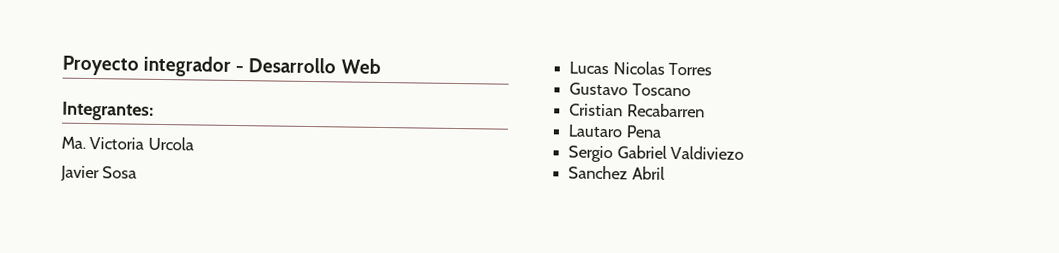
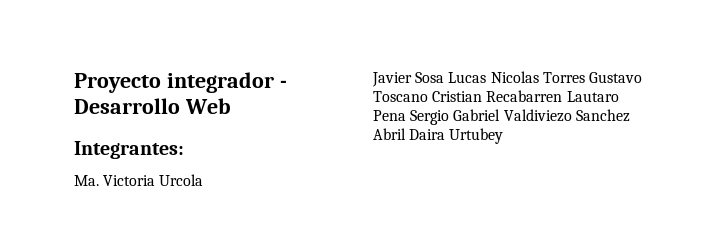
- Javier Sosa
- Lucas Nicolas Torres
- Gustavo Toscano
- Cristian Recabarren
- Lautaro Pena
- Sergio Gabriel Valdiviezo
- Sanchez Abril
+ Javier Sosa Lucas Nicolas Torres Gustavo Toscano Cristian Recabarren Lautaro Pena Sergio Gabriel Valdiviezo Sanchez Abril Daira Urtubey

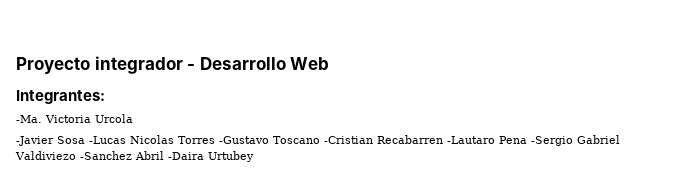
- Ma. Victoria Urcola
+ -Ma. Victoria Urcola
- Javier Sosa Lucas Nicolas Torres Gustavo Toscano Cristian Recabarren Lautaro Pena Sergio Gabriel Valdiviezo Sanchez Abril Daira Urtubey
+ -Javier Sosa -Lucas Nicolas Torres -Gustavo Toscano -Cristian Recabarren -Lautaro Pena -Sergio Gabriel Valdiviezo -Sanchez Abril -Daira Urtubey

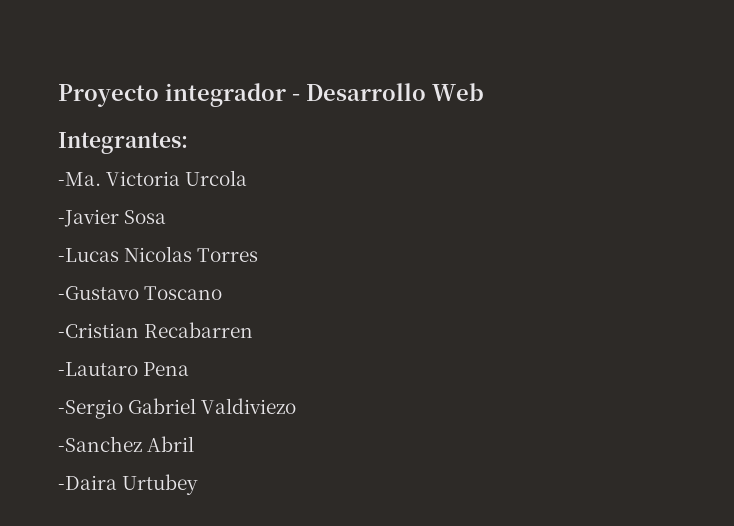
- -Javier Sosa -Lucas Nicolas Torres -Gustavo Toscano -Cristian Recabarren -Lautaro Pena -Sergio Gabriel Valdiviezo -Sanchez Abril -Daira Urtubey
+ -Javier Sosa
+ -Lucas Nicolas Torres
+ -Gustavo Toscano
+ -Cristian Recabarren
+ -Lautaro Pena
+ -Sergio Gabriel Valdiviezo
+ -Sanchez Abril
+ -Daira Urtubey

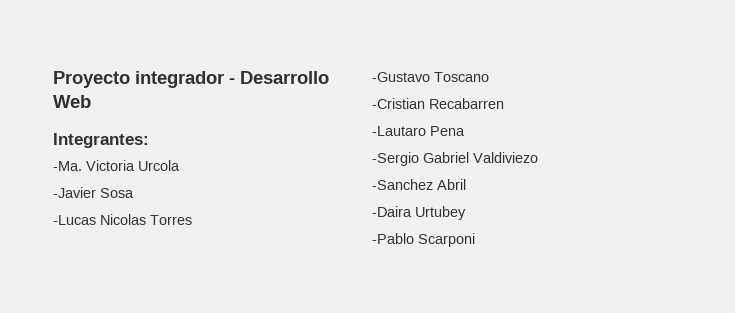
+ -Pablo Scarponi

